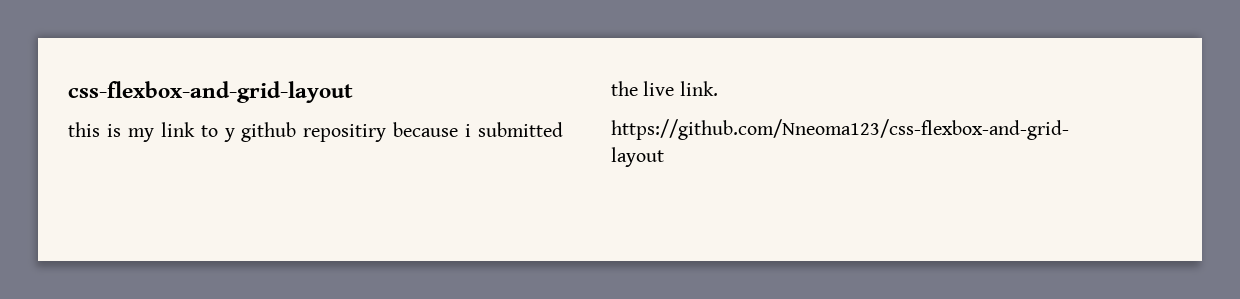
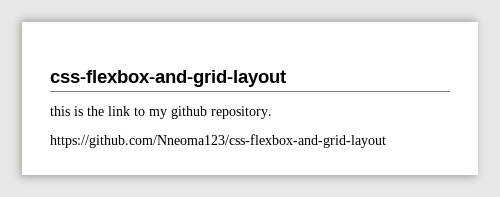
- this is my link to y github repositiry because i submitted the live link.
+ this is the link to my github repository.

